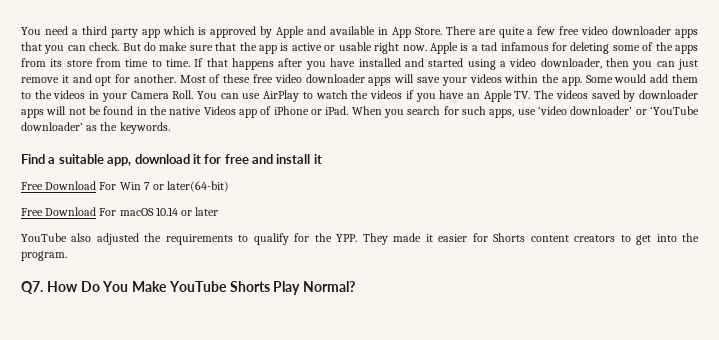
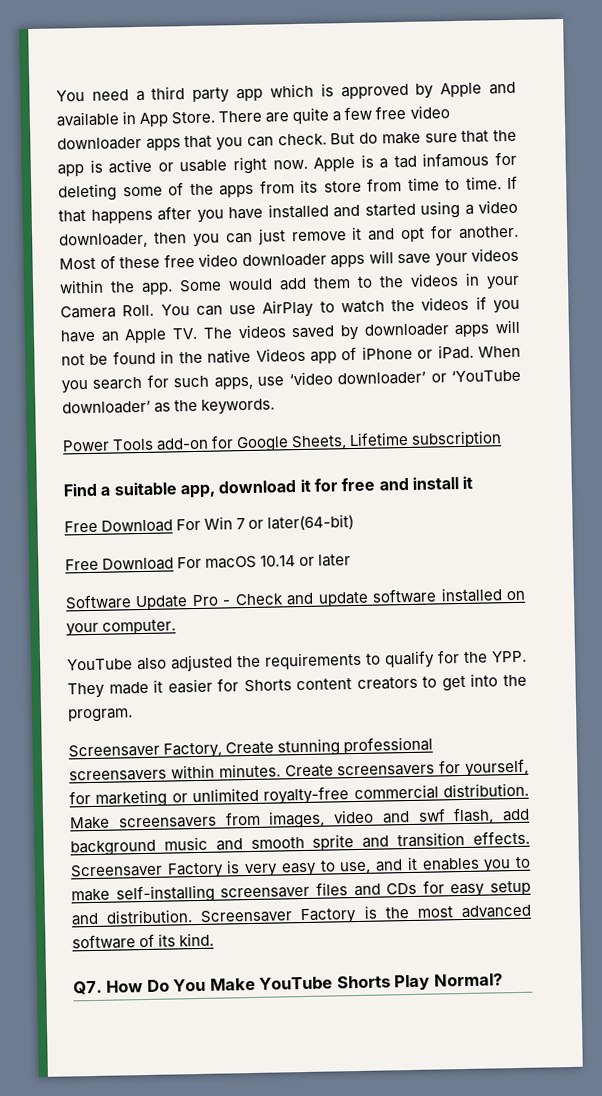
+ Power Tools add-on for Google Sheets, Lifetime subscription
+ Software Update Pro - Check and update software installed on your computer.
+ Screensaver Factory, Create stunning professional screensavers within minutes. Create screensavers for yourself, for marketing or unlimited royalty-free commercial distribution. Make screensavers from images, video and swf flash, add background music and smooth sprite and transition effects. Screensaver Factory is very easy to use, and it enables you to make self-installing screensaver files and CDs for easy setup and distribution. Screensaver Factory is the most advanced software of its kind.

